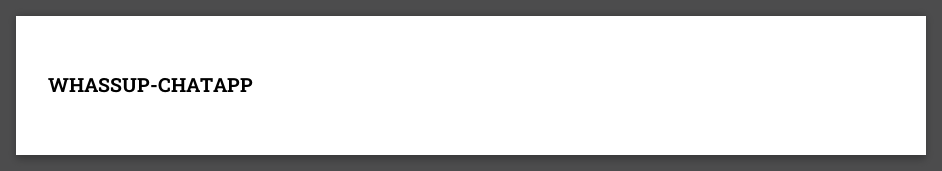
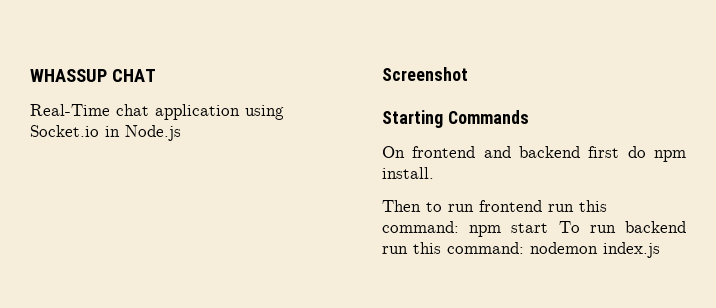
- WHASSUP-CHATAPP
+ WHASSUP CHAT
+ Real-Time chat application using Socket.io in Node.js
+ Screenshot
+ Starting Commands
+ On frontend and backend first do npm install.
+ Then to run frontend run this command: npm start To run backend run this command: nodemon index.js

